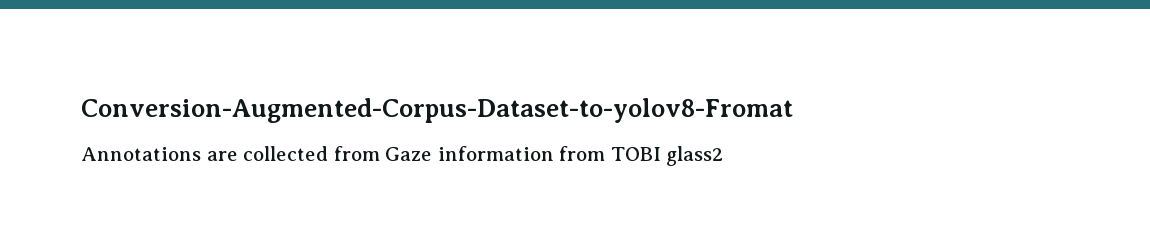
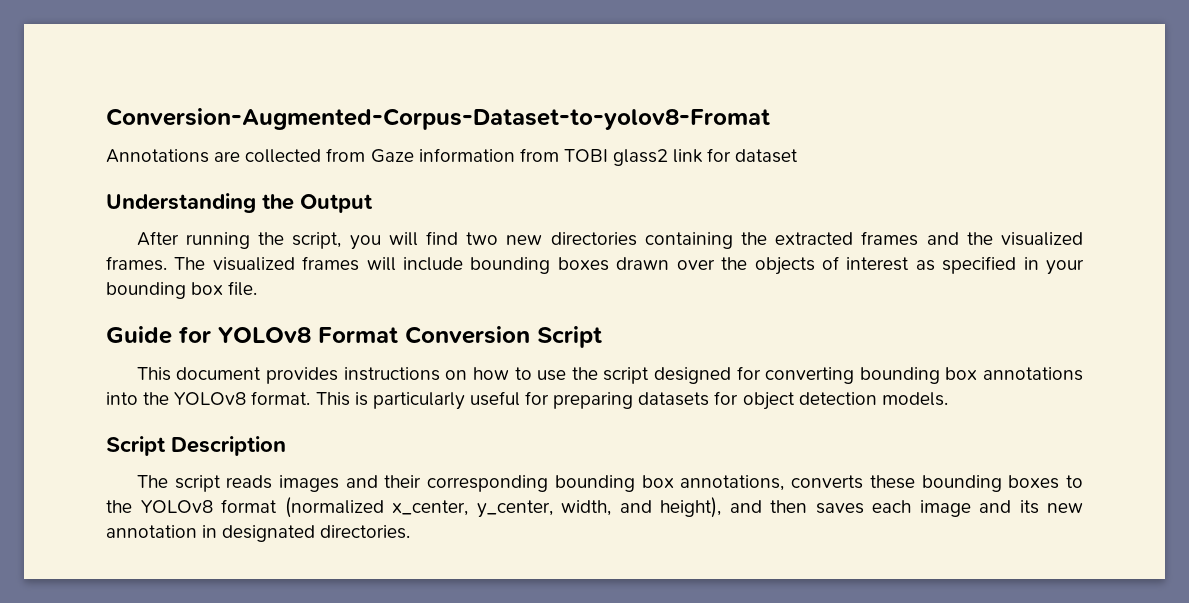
- Annotations are collected from Gaze information from TOBI glass2
+ Annotations are collected from Gaze information from TOBI glass2 link for dataset
+ Understanding the Output
+ After running the script, you will find two new directories containing the extracted frames and the visualized frames. The visualized frames will include bounding boxes drawn over the objects of interest as specified in your bounding box file.
+ Guide for YOLOv8 Format Conversion Script
+ This document provides instructions on how to use the script designed for converting bounding box annotations into the YOLOv8 format. This is particularly useful for preparing datasets for object detection models.
+ Script Description
+ The script reads images and their corresponding bounding box annotations, converts these bounding boxes to the YOLOv8 format (normalized x_center, y_center, width, and height), and then saves each image and its new annotation in designated directories.

